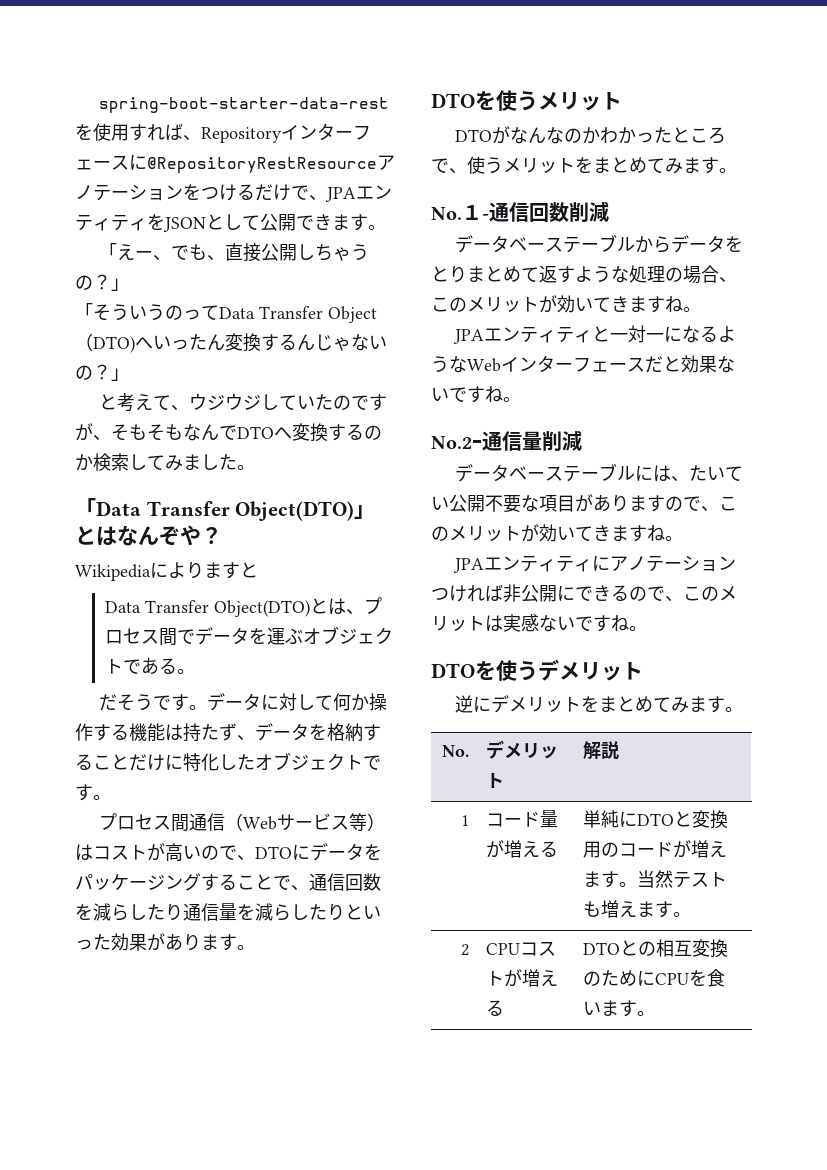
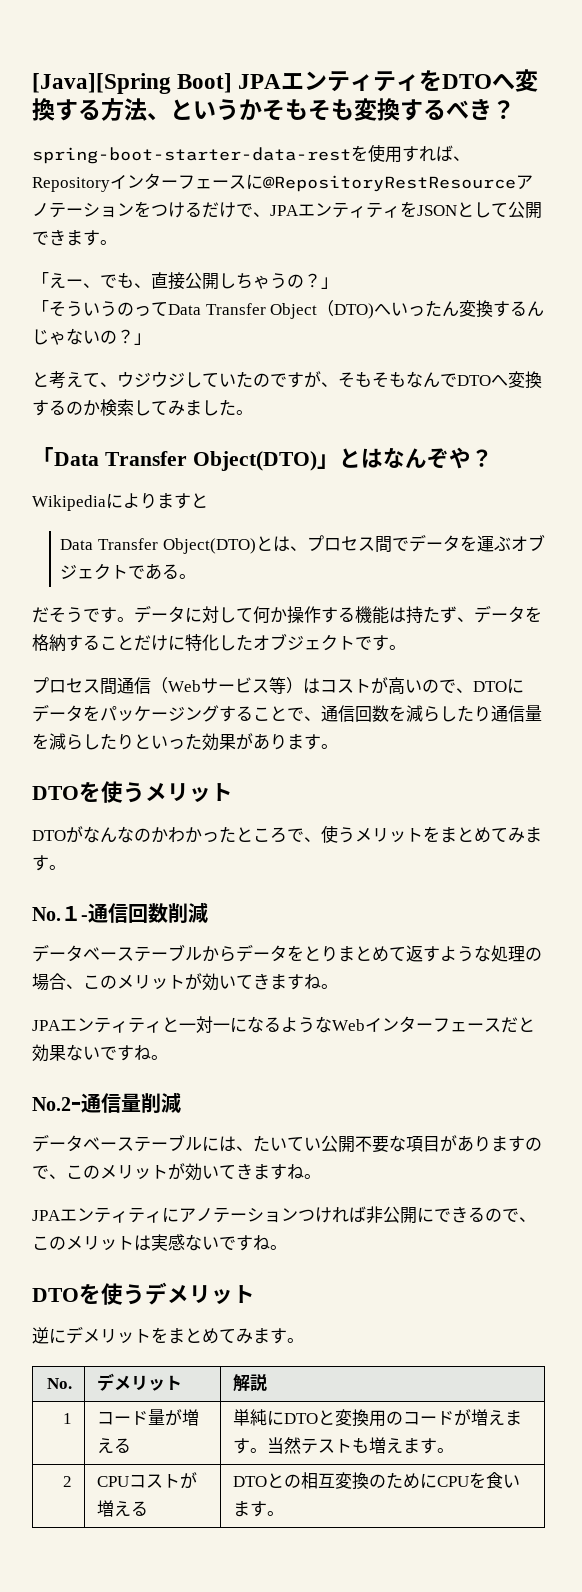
+ [Java][Spring Boot] JPAエンティティをDTOへ変換する方法、というかそもそも変換するべき？

